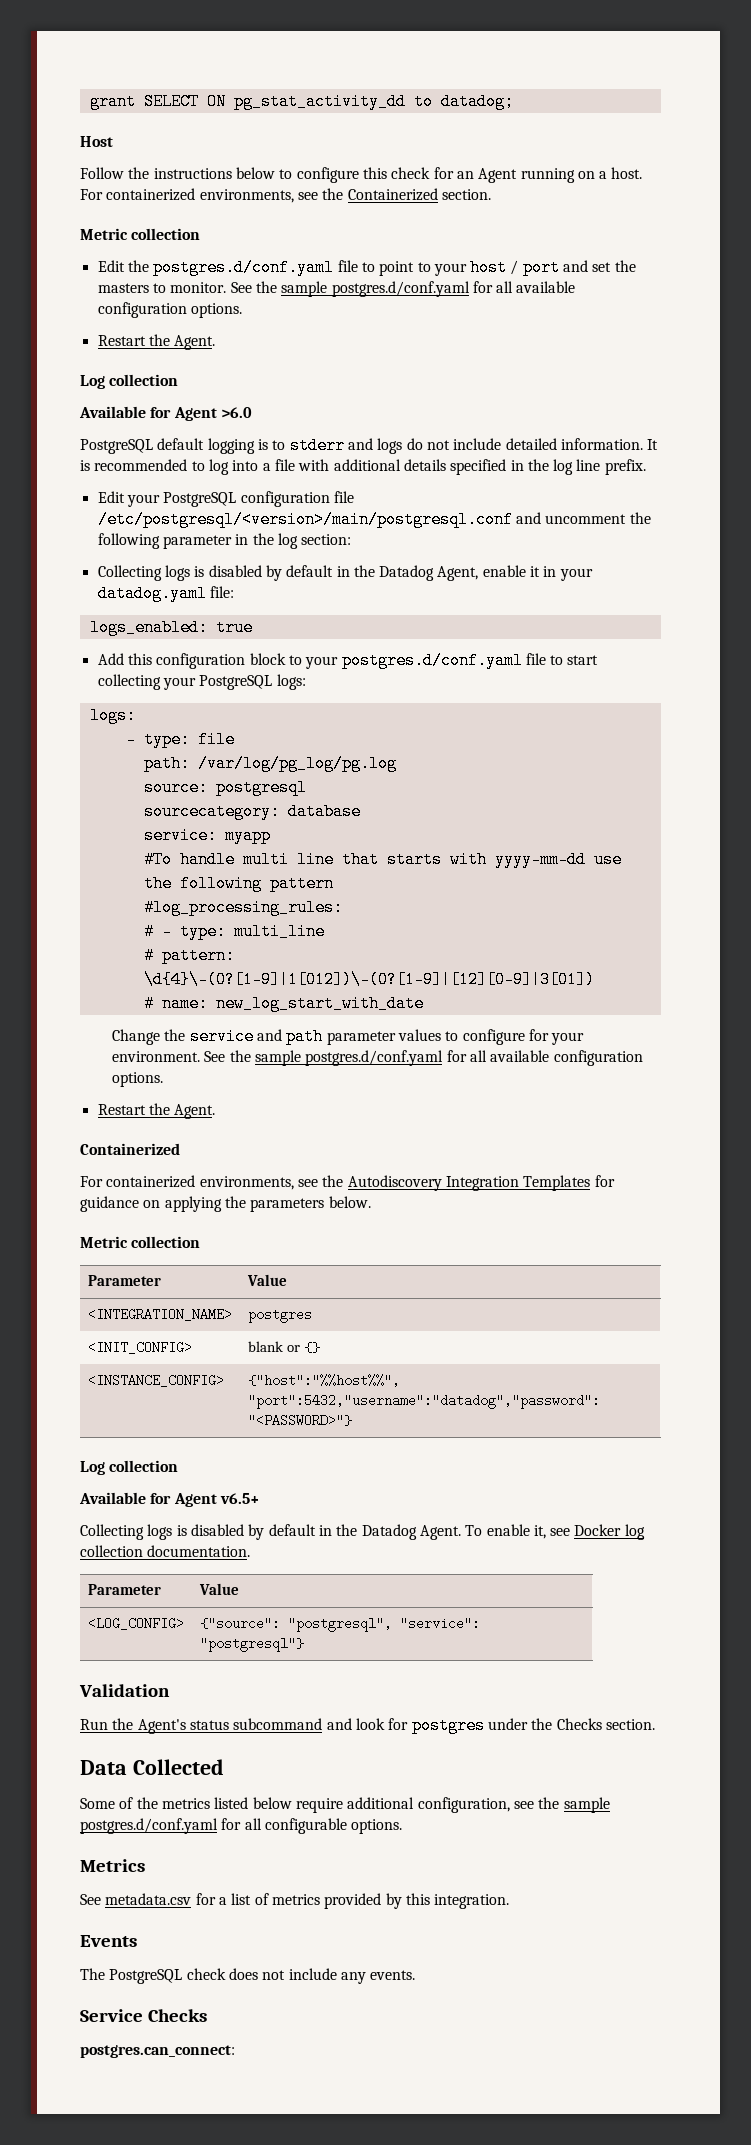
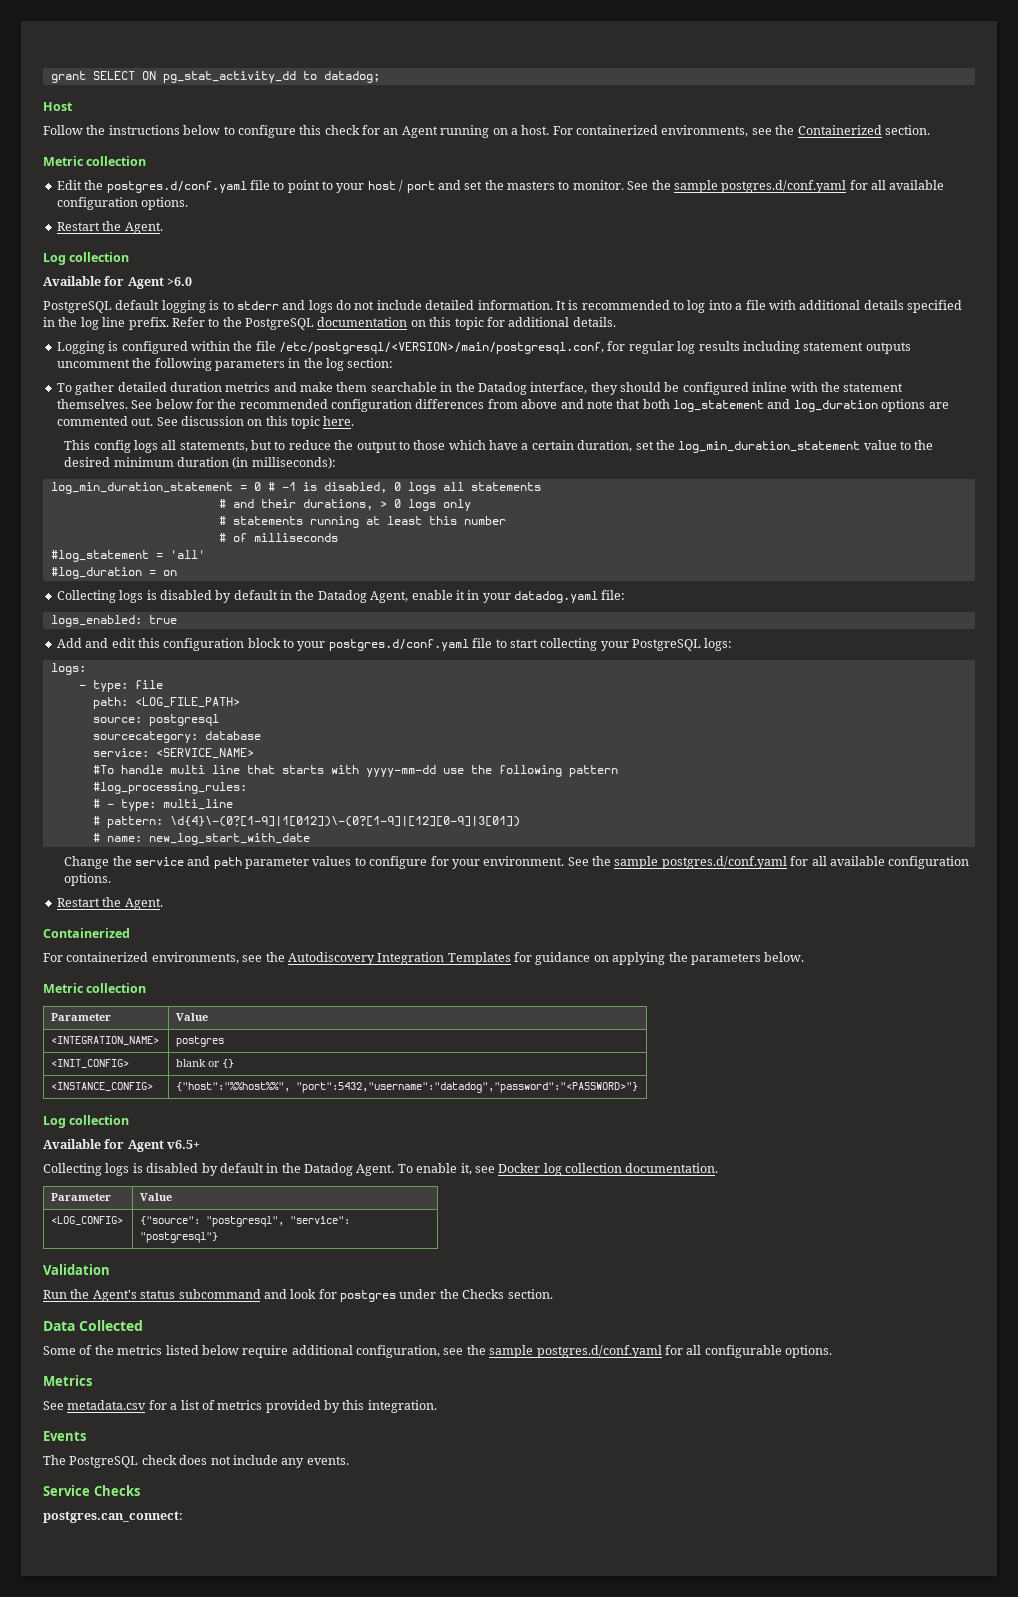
- It is recommended to log into a file with additional details specified in the log line prefix.
- Edit your PostgreSQL configuration file /etc/postgresql/<version>/main/postgresql.conf and uncomment the following parameter in the log section:
+ It is recommended to log into a file with additional details specified in the log line prefix. Refer to the PostgreSQL documentation on this topic for additional details.
+ Logging is configured within the file /etc/postgresql/<VERSION>/main/postgresql.conf, for regular log results including statement outputs uncomment the following parameters in the log section:
+ To gather detailed duration metrics and make them searchable in the Datadog interface, they should be configured inline with the statement themselves. See below for the recommended configuration differences from above and note that both log_statement and log_duration options are commented out. See discussion on this topic here.
+ This config logs all statements, but to reduce the output to those which have a certain duration, set the log_min_duration_statement value to the desired minimum duration (in milliseconds):
+ log_min_duration_statement = 0 # -1 is disabled, 0 logs all statements
+ # and their durations, > 0 logs only
+ # statements running at least this number
+ # of milliseconds
+ #log_statement = 'all'
+ #log_duration = on
- Add this configuration block to your postgres.d/conf.yaml file to start collecting your PostgreSQL logs:
+ Add and edit this configuration block to your postgres.d/conf.yaml file to start collecting your PostgreSQL logs:
- path: /var/log/pg_log/pg.log
+ path: <LOG_FILE_PATH>
- service: myapp
+ service: <SERVICE_NAME>

